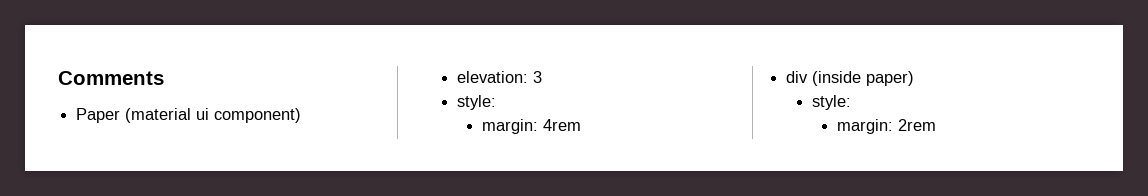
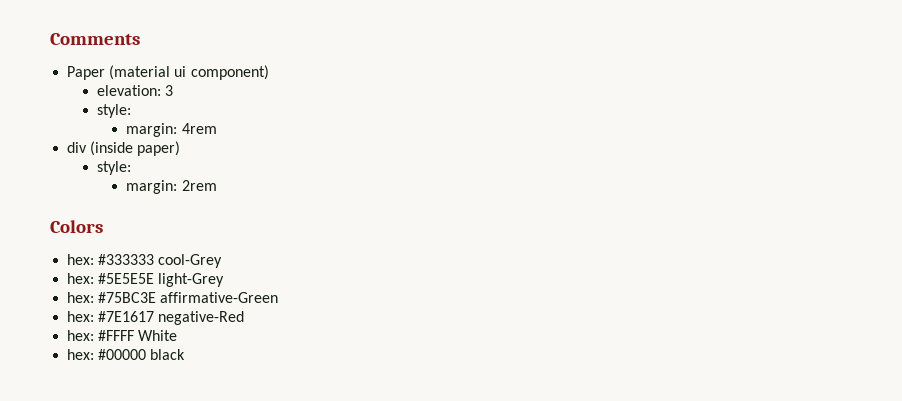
+ Colors
+ hex: #333333 cool-Grey
+ hex: #5E5E5E light-Grey
+ hex: #75BC3E affirmative-Green
+ hex: #7E1617 negative-Red
+ hex: #FFFF White
+ hex: #00000 black

